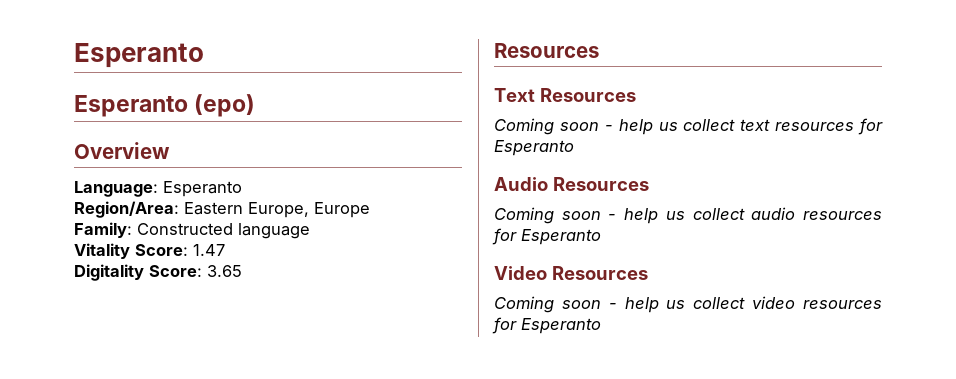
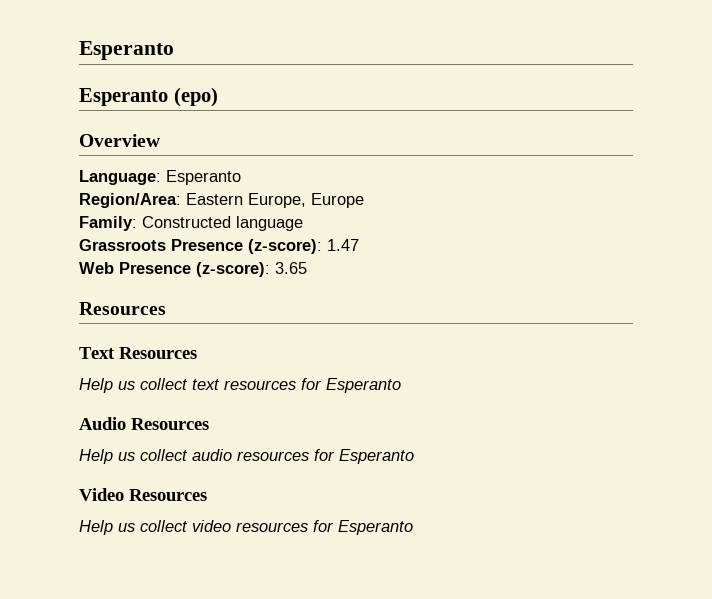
- Vitality Score: 1.47
- Digitality Score: 3.65
+ Grassroots Presence (z-score): 1.47
+ Web Presence (z-score): 3.65
- Coming soon - help us collect text resources for Esperanto
+ Help us collect text resources for Esperanto
- Coming soon - help us collect audio resources for Esperanto
+ Help us collect audio resources for Esperanto
- Coming soon - help us collect video resources for Esperanto
+ Help us collect video resources for Esperanto

